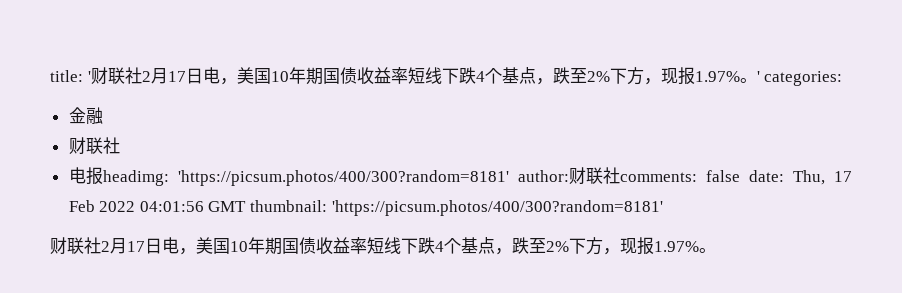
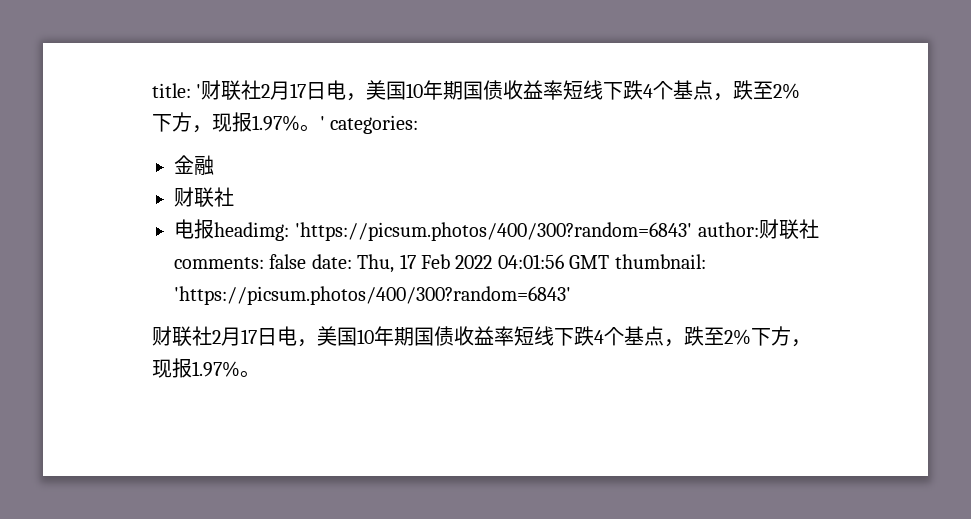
- 电报headimg: 'https://picsum.photos/400/300?random=8181' author:财联社comments: false date: Thu, 17 Feb 2022 04:01:56 GMT thumbnail: 'https://picsum.photos/400/300?random=8181'
+ 电报headimg: 'https://picsum.photos/400/300?random=6843' author:财联社comments: false date: Thu, 17 Feb 2022 04:01:56 GMT thumbnail: 'https://picsum.photos/400/300?random=6843'

